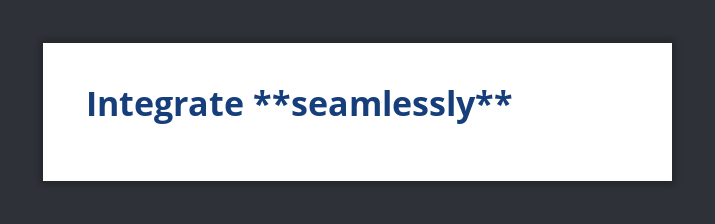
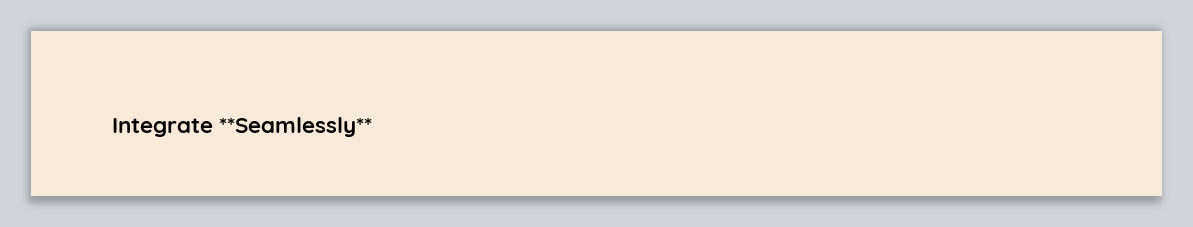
- Integrate **seamlessly**
+ Integrate **Seamlessly**

